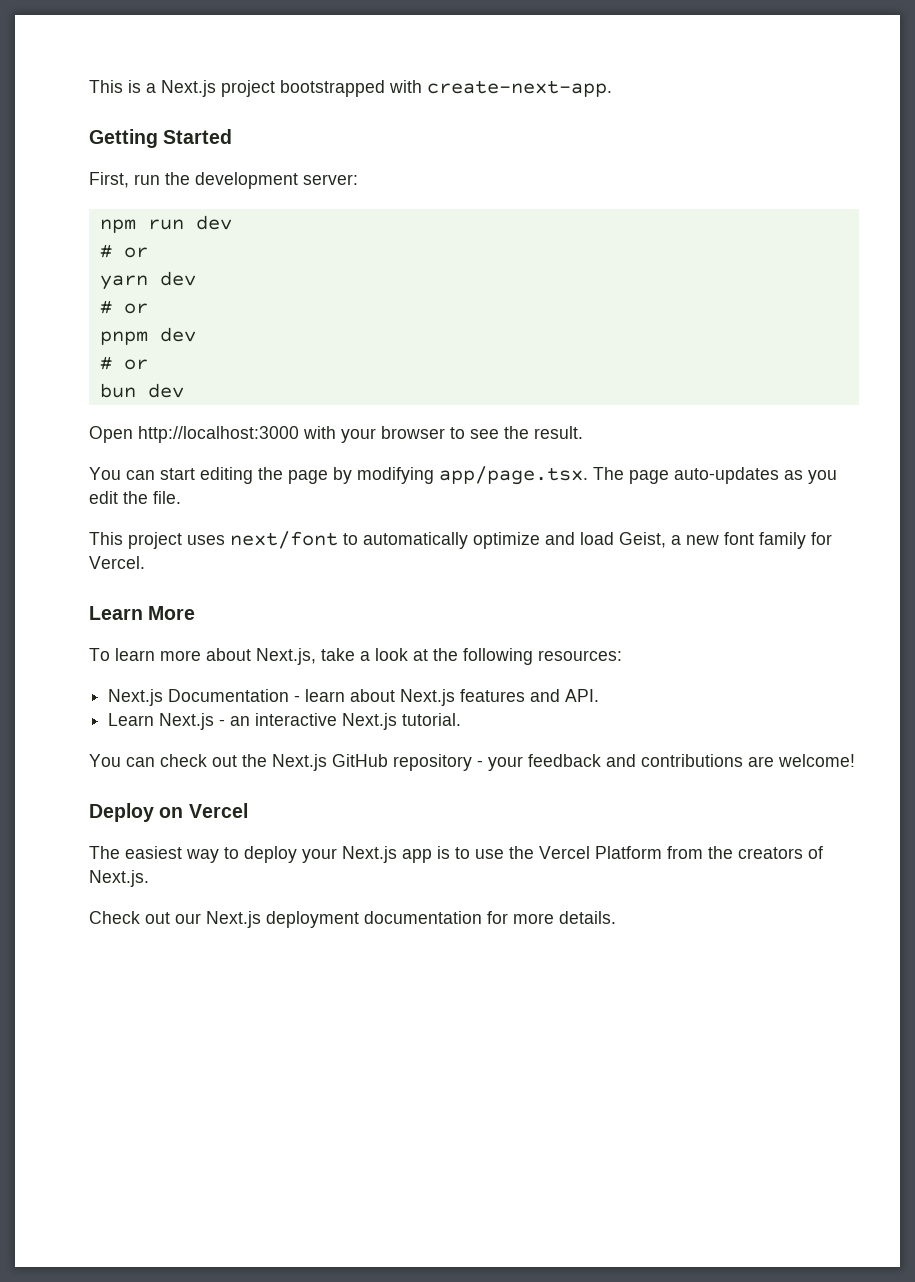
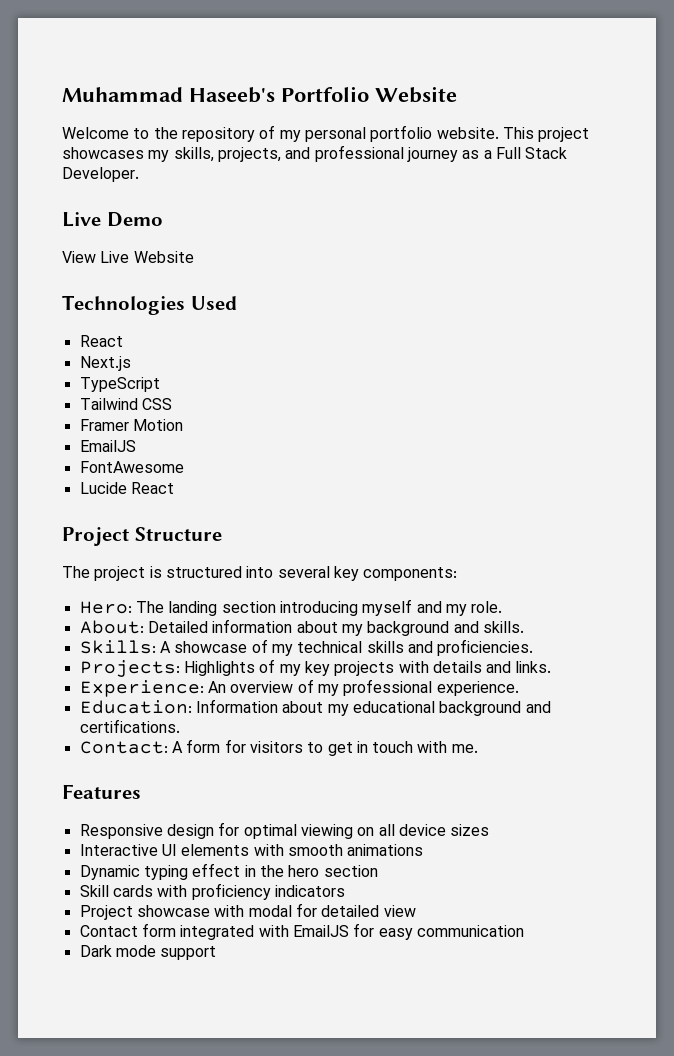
- This is a Next.js project bootstrapped with create-next-app.
- Getting Started
- First, run the development server:
- npm run dev
- # or
- yarn dev
- # or
- pnpm dev
- # or
- bun dev
- Open http://localhost:3000 with your browser to see the result.
- You can start editing the page by modifying app/page.tsx. The page auto-updates as you edit the file.
- This project uses next/font to automatically optimize and load Geist, a new font family for Vercel.
- Learn More
- To learn more about Next.js, take a look at the following resources:
- Next.js Documentation - learn about Next.js features and API.
- Learn Next.js - an interactive Next.js tutorial.
- You can check out the Next.js GitHub repository - your feedback and contributions are welcome!
- Deploy on Vercel
- The easiest way to deploy your Next.js app is to use the Vercel Platform from the creators of Next.js.
- Check out our Next.js deployment documentation for more details.
+ Muhammad Haseeb's Portfolio Website
+ Welcome to the repository of my personal portfolio website. This project showcases my skills, projects, and professional journey as a Full Stack Developer.
+ Live Demo
+ View Live Website
+ Technologies Used
+ React
+ Next.js
+ TypeScript
+ Tailwind CSS
+ Framer Motion
+ EmailJS
+ FontAwesome
+ Lucide React
+ Project Structure
+ The project is structured into several key components:
+ Hero: The landing section introducing myself and my role.
+ About: Detailed information about my background and skills.
+ Skills: A showcase of my technical skills and proficiencies.
+ Projects: Highlights of my key projects with details and links.
+ Experience: An overview of my professional experience.
+ Education: Information about my educational background and certifications.
+ Contact: A form for visitors to get in touch with me.
+ Features
+ Responsive design for optimal viewing on all device sizes
+ Interactive UI elements with smooth animations
+ Dynamic typing effect in the hero section
+ Skill cards with proficiency indicators
+ Project showcase with modal for detailed view
+ Contact form integrated with EmailJS for easy communication
+ Dark mode support

